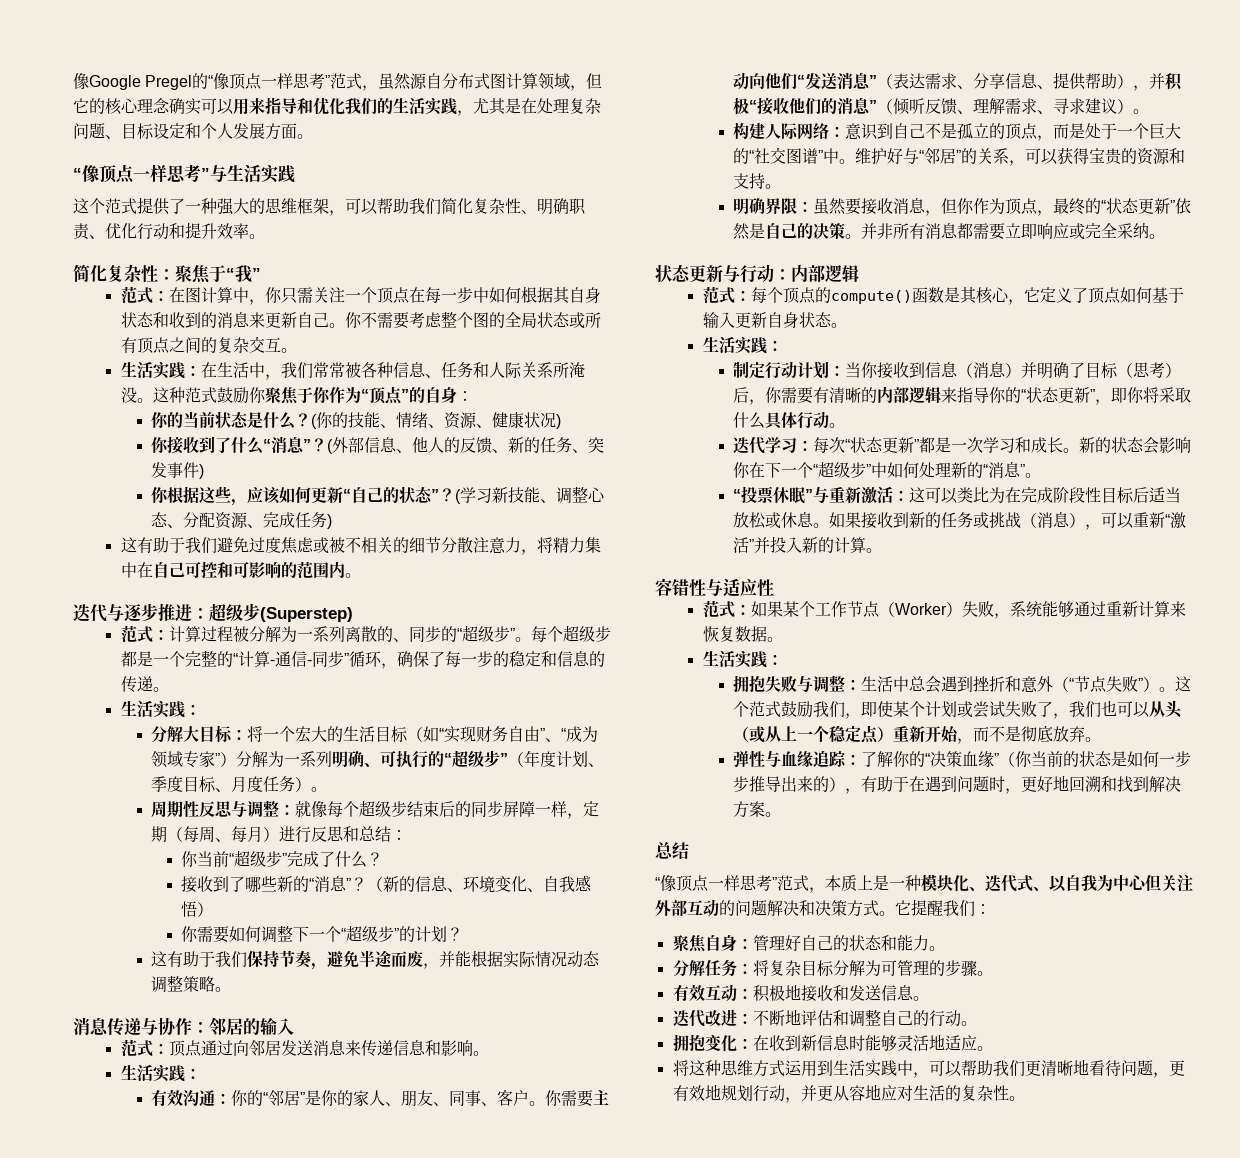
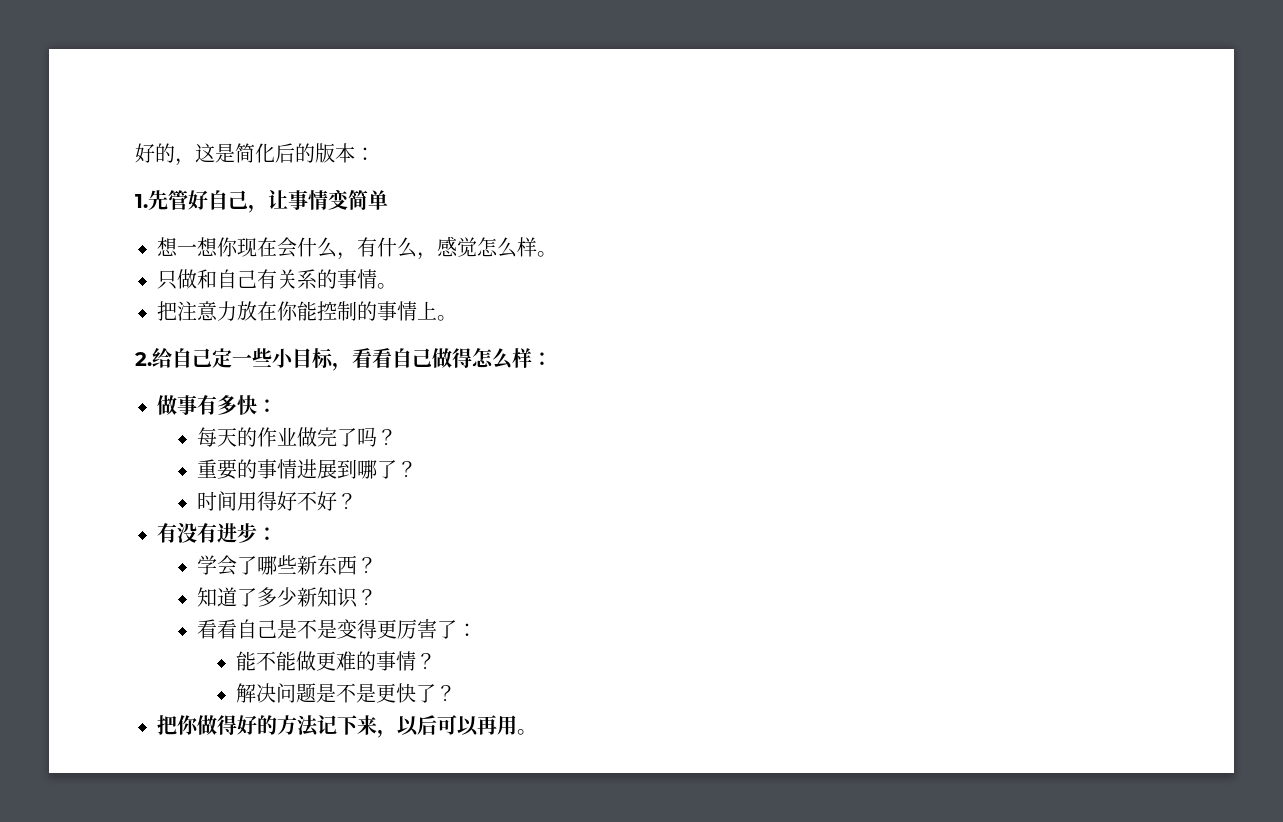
- 像Google Pregel的“像顶点一样思考”范式，虽然源自分布式图计算领域，但它的核心理念确实可以用来指导和优化我们的生活实践，尤其是在处理复杂问题、目标设定和个人发展方面。
- “像顶点一样思考”与生活实践
- 这个范式提供了一种强大的思维框架，可以帮助我们简化复杂性、明确职责、优化行动和提升效率。
- 简化复杂性：聚焦于“我”
- 范式：在图计算中，你只需关注一个顶点在每一步中如何根据其自身状态和收到的消息来更新自己。你不需要考虑整个图的全局状态或所有顶点之间的复杂交互。
- 生活实践：在生活中，我们常常被各种信息、任务和人际关系所淹没。这种范式鼓励你聚焦于你作为“顶点”的自身：
- 你的当前状态是什么？(你的技能、情绪、资源、健康状况)
- 你接收到了什么“消息”？(外部信息、他人的反馈、新的任务、突发事件)
- 你根据这些，应该如何更新“自己的状态”？(学习新技能、调整心态、分配资源、完成任务)
- 这有助于我们避免过度焦虑或被不相关的细节分散注意力，将精力集中在自己可控和可影响的范围内。
- 迭代与逐步推进：超级步(Superstep)
- 范式：计算过程被分解为一系列离散的、同步的“超级步”。每个超级步都是一个完整的“计算-通信-同步”循环，确保了每一步的稳定和信息的传递。
- 生活实践：
- 分解大目标：将一个宏大的生活目标（如“实现财务自由”、“成为领域专家”）分解为一系列明确、可执行的“超级步”（年度计划、季度目标、月度任务）。
- 周期性反思与调整：就像每个超级步结束后的同步屏障一样，定期（每周、每月）进行反思和总结：
- 你当前“超级步”完成了什么？
- 接收到了哪些新的“消息”？（新的信息、环境变化、自我感悟）
- 你需要如何调整下一个“超级步”的计划？
- 这有助于我们保持节奏，避免半途而废，并能根据实际情况动态调整策略。
- 消息传递与协作：邻居的输入
- 范式：顶点通过向邻居发送消息来传递信息和影响。
- 生活实践：
- 有效沟通：你的“邻居”是你的家人、朋友、同事、客户。你需要主动向他们“发送消息”（表达需求、分享信息、提供帮助），并积极“接收他们的消息”（倾听反馈、理解需求、寻求建议）。
- 构建人际网络：意识到自己不是孤立的顶点，而是处于一个巨大的“社交图谱”中。维护好与“邻居”的关系，可以获得宝贵的资源和支持。
- 明确界限：虽然要接收消息，但你作为顶点，最终的“状态更新”依然是自己的决策。并非所有消息都需要立即响应或完全采纳。
- 状态更新与行动：内部逻辑
- 范式：每个顶点的compute()函数是其核心，它定义了顶点如何基于输入更新自身状态。
- 生活实践：
- 制定行动计划：当你接收到信息（消息）并明确了目标（思考）后，你需要有清晰的内部逻辑来指导你的“状态更新”，即你将采取什么具体行动。
- 迭代学习：每次“状态更新”都是一次学习和成长。新的状态会影响你在下一个“超级步”中如何处理新的“消息”。
- “投票休眠”与重新激活：这可以类比为在完成阶段性目标后适当放松或休息。如果接收到新的任务或挑战（消息），可以重新“激活”并投入新的计算。
- 容错性与适应性
- 范式：如果某个工作节点（Worker）失败，系统能够通过重新计算来恢复数据。
- 生活实践：
- 拥抱失败与调整：生活中总会遇到挫折和意外（“节点失败”）。这个范式鼓励我们，即使某个计划或尝试失败了，我们也可以从头（或从上一个稳定点）重新开始，而不是彻底放弃。
- 弹性与血缘追踪：了解你的“决策血缘”（你当前的状态是如何一步步推导出来的），有助于在遇到问题时，更好地回溯和找到解决方案。
- 总结
- “像顶点一样思考”范式，本质上是一种模块化、迭代式、以自我为中心但关注外部互动的问题解决和决策方式。它提醒我们：
- 聚焦自身：管理好自己的状态和能力。
- 分解任务：将复杂目标分解为可管理的步骤。
- 有效互动：积极地接收和发送信息。
- 迭代改进：不断地评估和调整自己的行动。
- 拥抱变化：在收到新信息时能够灵活地适应。
- 将这种思维方式运用到生活实践中，可以帮助我们更清晰地看待问题，更有效地规划行动，并更从容地应对生活的复杂性。
+ 好的，这是简化后的版本：
+ 1.先管好自己，让事情变简单
+ 想一想你现在会什么，有什么，感觉怎么样。
+ 只做和自己有关系的事情。
+ 把注意力放在你能控制的事情上。
+ 2.给自己定一些小目标，看看自己做得怎么样：
+ 做事有多快：
+ 每天的作业做完了吗？
+ 重要的事情进展到哪了？
+ 时间用得好不好？
+ 有没有进步：
+ 学会了哪些新东西？
+ 知道了多少新知识？
+ 看看自己是不是变得更厉害了：
+ 能不能做更难的事情？
+ 解决问题是不是更快了？
+ 把你做得好的方法记下来，以后可以再用。

